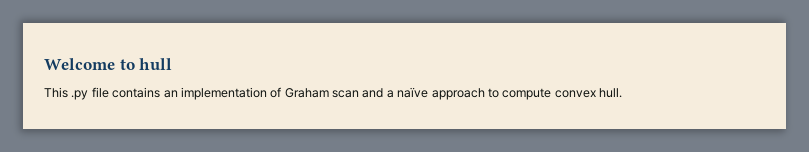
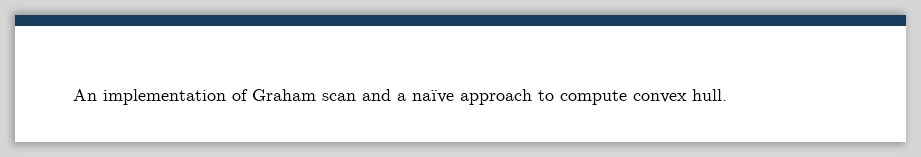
- Welcome to hull
- This .py file contains an implementation of Graham scan and a naïve approach to compute convex hull.
+ An implementation of Graham scan and a naïve approach to compute convex hull.

